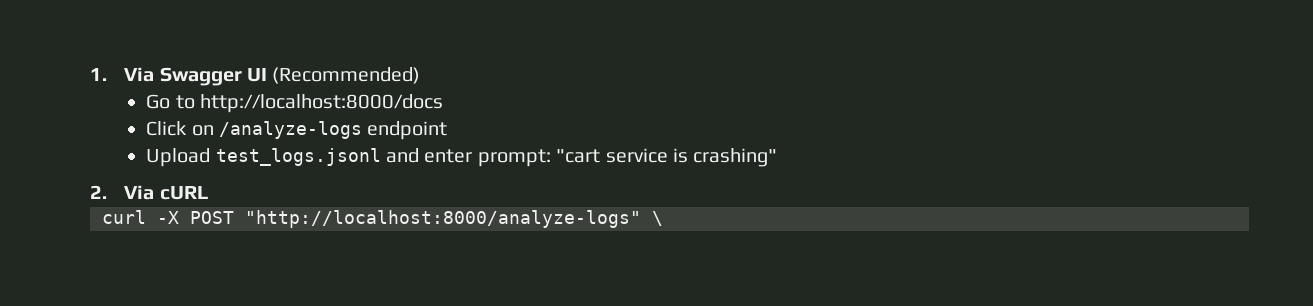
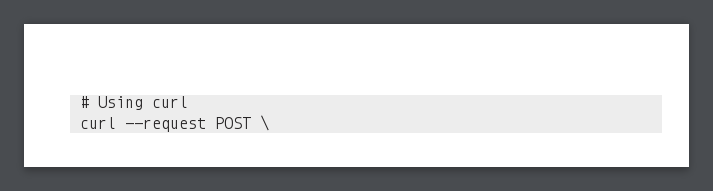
- 1. Via Swagger UI (Recommended)
- Go to http://localhost:8000/docs
- Click on /analyze-logs endpoint
- Upload test_logs.jsonl and enter prompt: "cart service is crashing"
- 2. Via cURL
- curl -X POST "http://localhost:8000/analyze-logs" \
+ # Using curl
+ curl --request POST \

